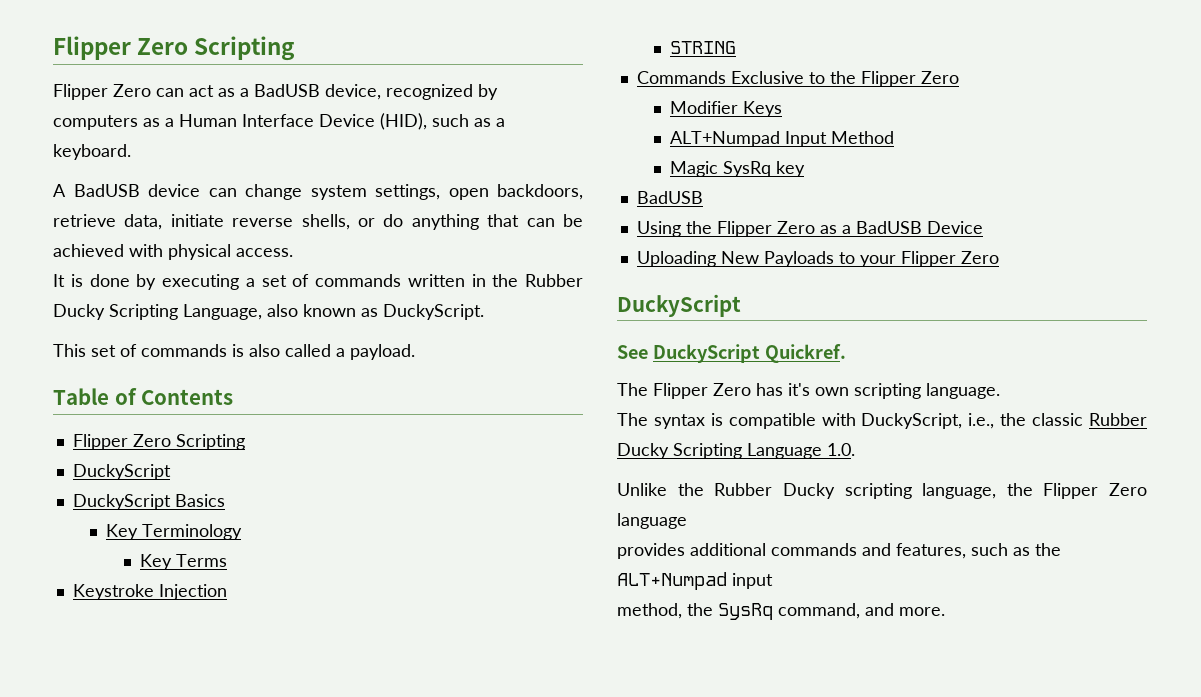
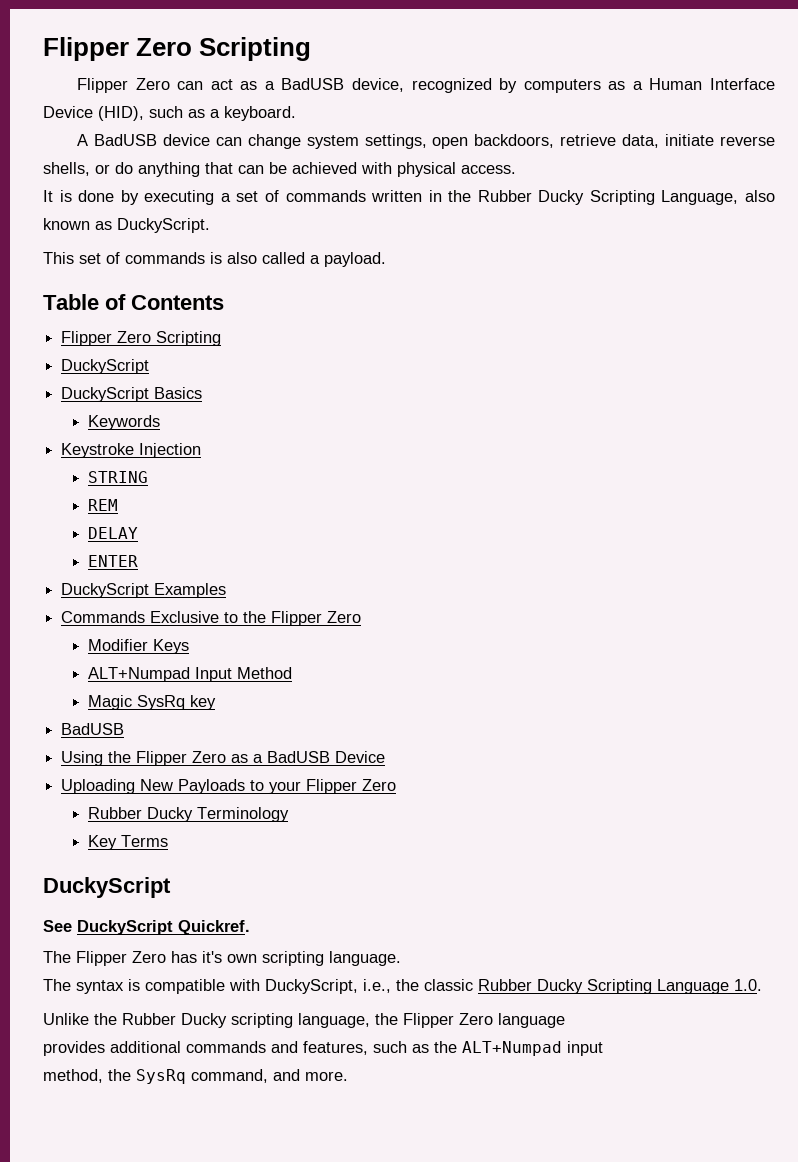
- Key Terminology
- Key Terms
+ Keywords
+ REM
+ DELAY
+ ENTER
+ DuckyScript Examples
+ Rubber Ducky Terminology
+ Key Terms

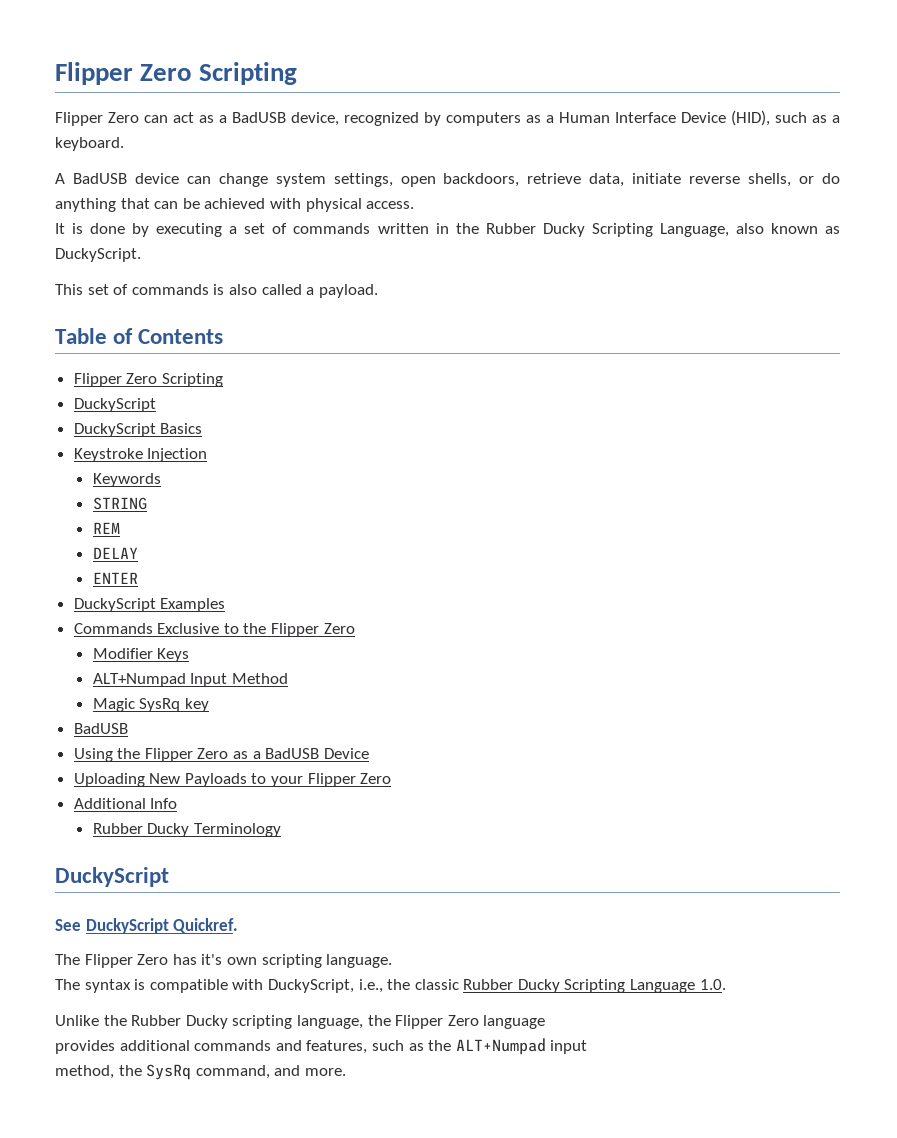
- Keywords
+ Keywords
+ Additional Info
- Key Terms

